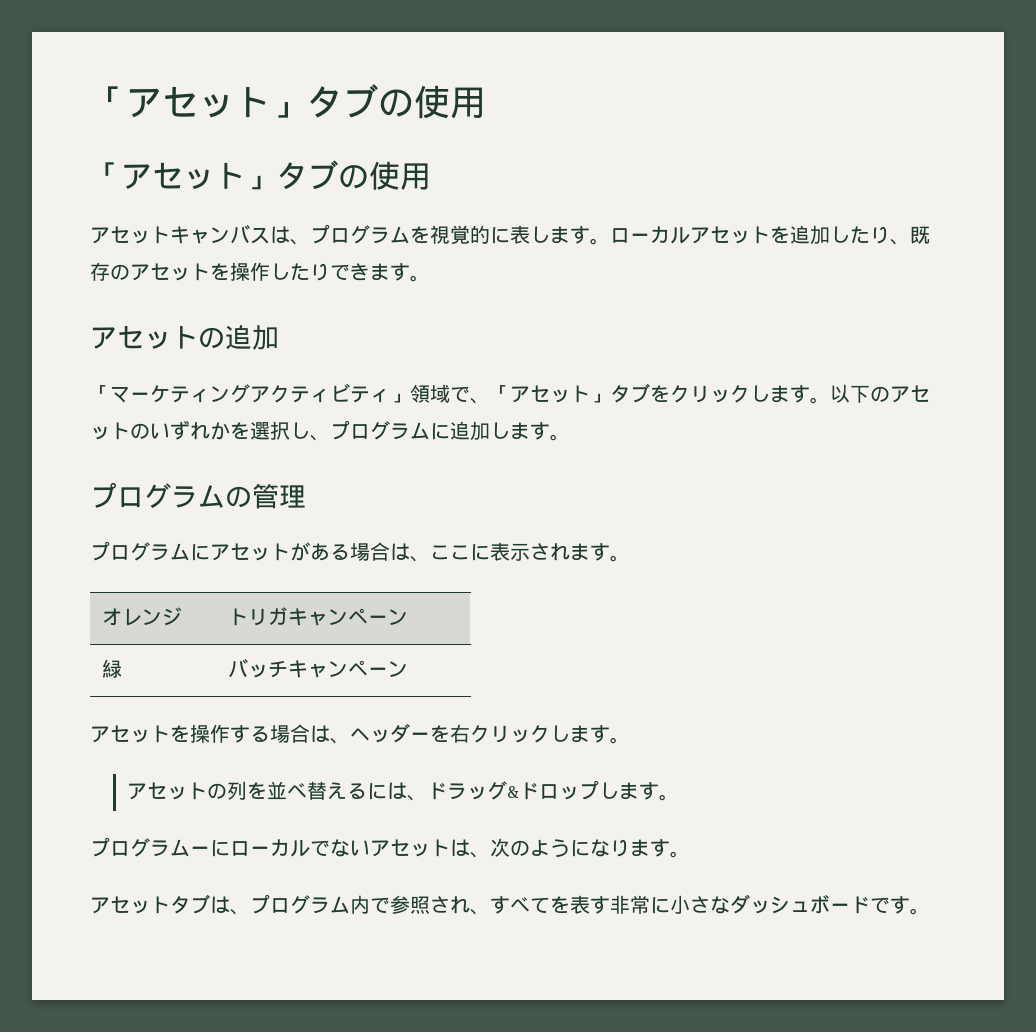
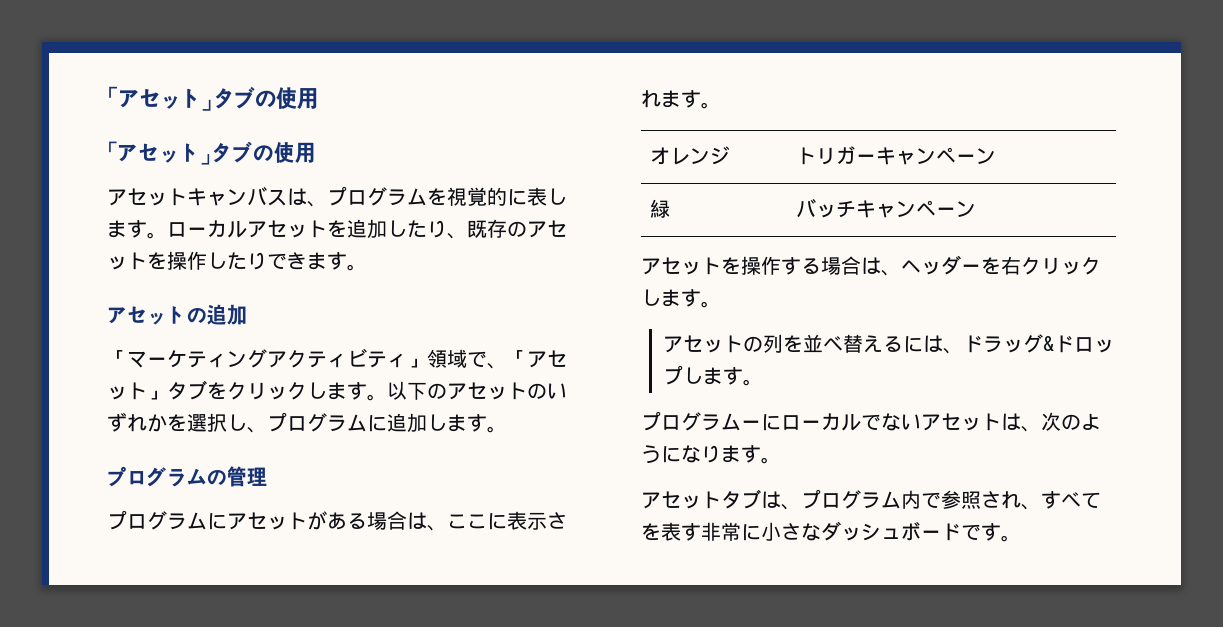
- オレンジ | トリガキャンペーン
+ オレンジ | トリガーキャンペーン

